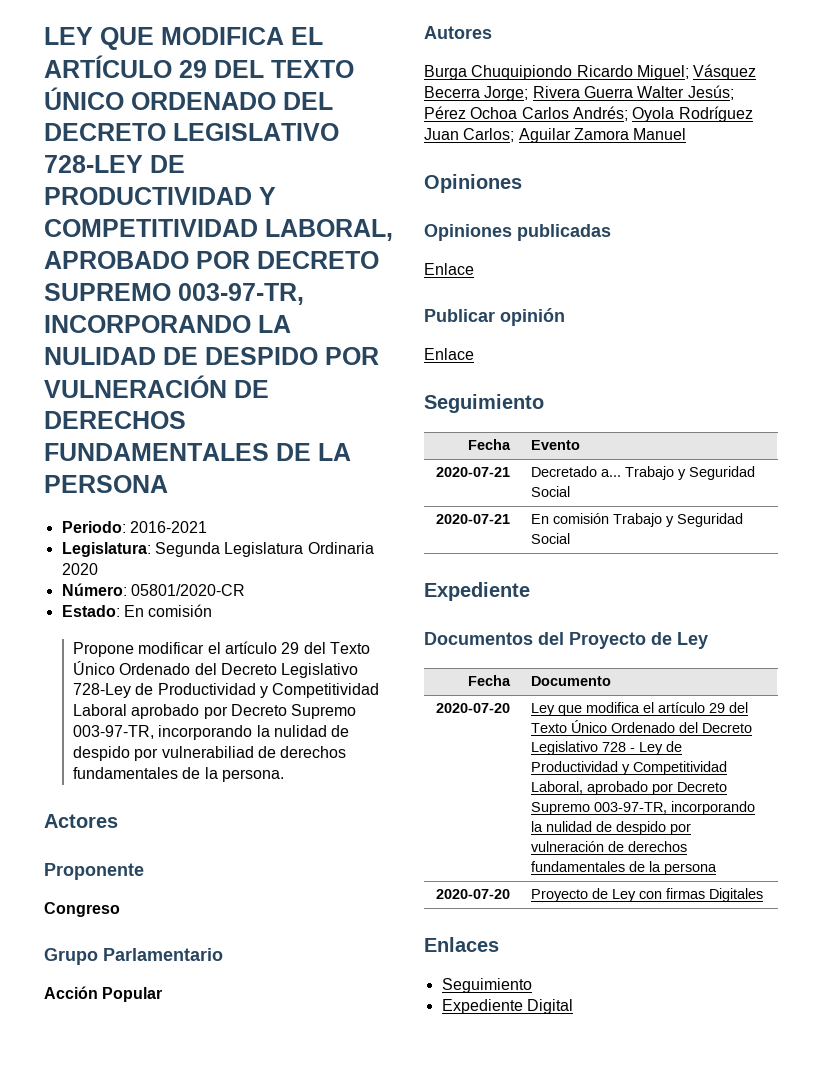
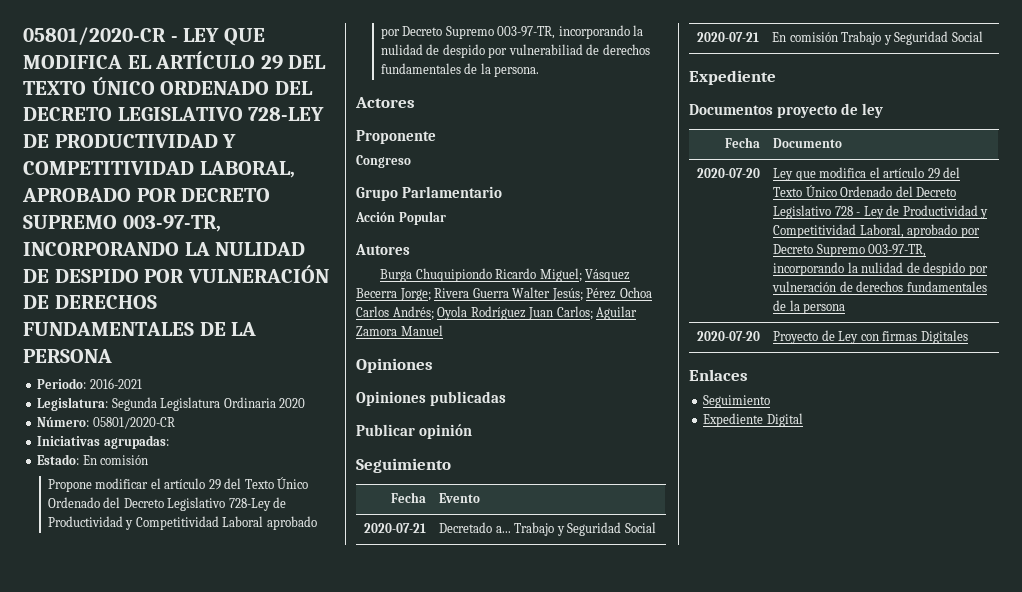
- LEY QUE MODIFICA EL ARTÍCULO 29 DEL TEXTO ÚNICO ORDENADO DEL DECRETO LEGISLATIVO 728-LEY DE PRODUCTIVIDAD Y COMPETITIVIDAD LABORAL, APROBADO POR DECRETO SUPREMO 003-97-TR, INCORPORANDO LA NULIDAD DE DESPIDO POR VULNERACIÓN DE DERECHOS FUNDAMENTALES DE LA PERSONA
+ 05801/2020-CR - LEY QUE MODIFICA EL ARTÍCULO 29 DEL TEXTO ÚNICO ORDENADO DEL DECRETO LEGISLATIVO 728-LEY DE PRODUCTIVIDAD Y COMPETITIVIDAD LABORAL, APROBADO POR DECRETO SUPREMO 003-97-TR, INCORPORANDO LA NULIDAD DE DESPIDO POR VULNERACIÓN DE DERECHOS FUNDAMENTALES DE LA PERSONA
+ Iniciativas agrupadas:
  Opiniones publicadas
- Enlace
  Publicar opinión
- Enlace
- Documentos del Proyecto de Ley
+ Documentos proyecto de ley

